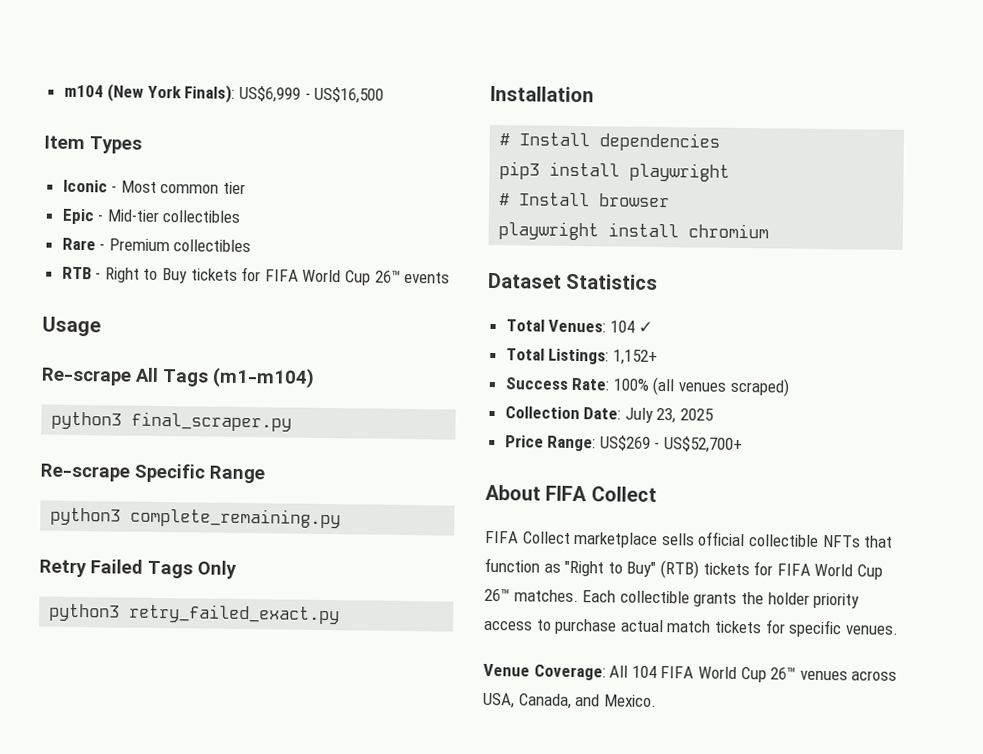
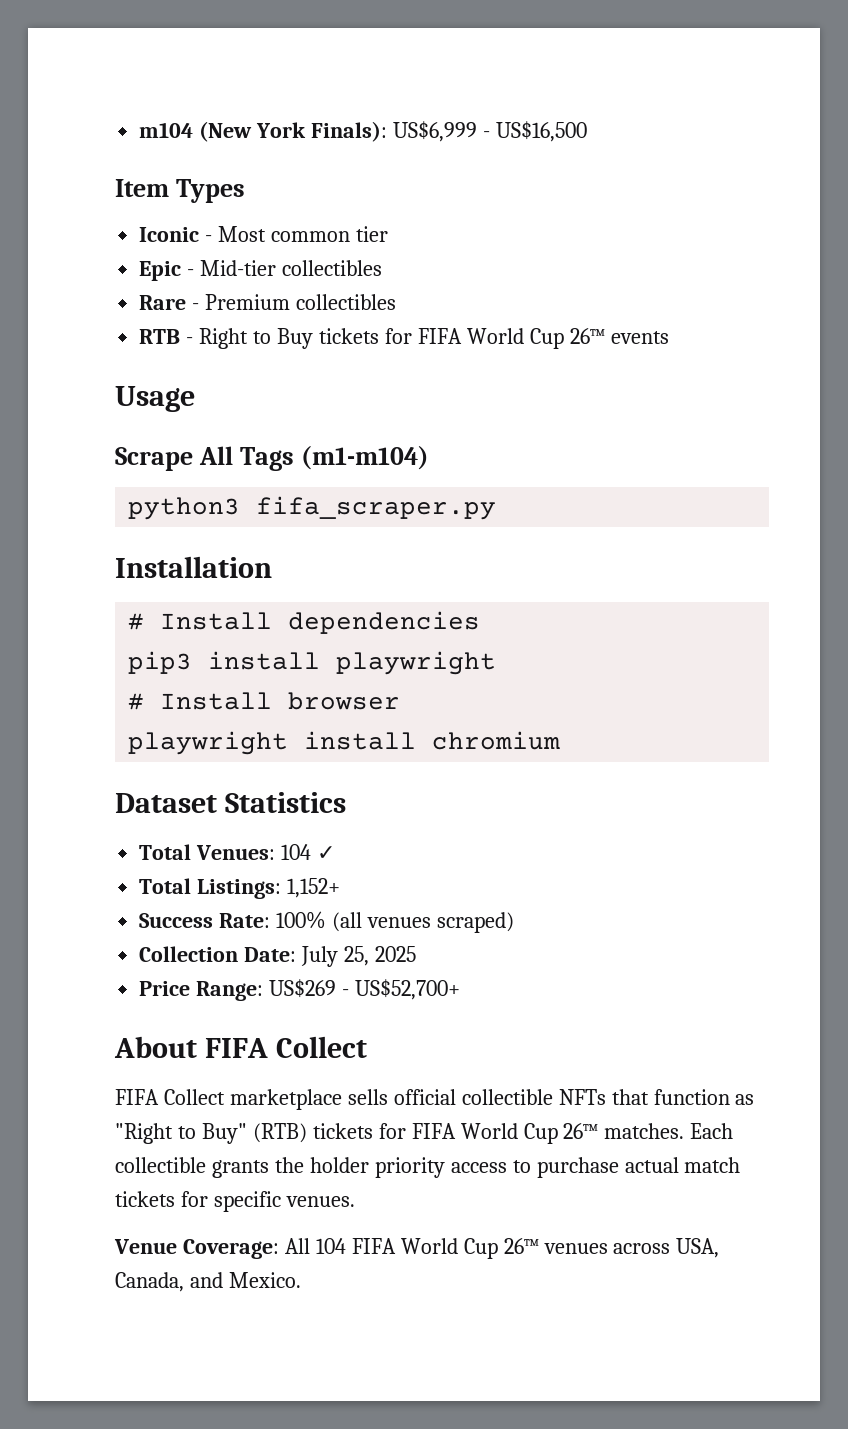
- Re-scrape All Tags (m1-m104)
+ Scrape All Tags (m1-m104)
- python3 final_scraper.py
- Re-scrape Specific Range
- python3 complete_remaining.py
- Retry Failed Tags Only
- python3 retry_failed_exact.py
+ python3 fifa_scraper.py
- Collection Date: July 23, 2025
+ Collection Date: July 25, 2025

